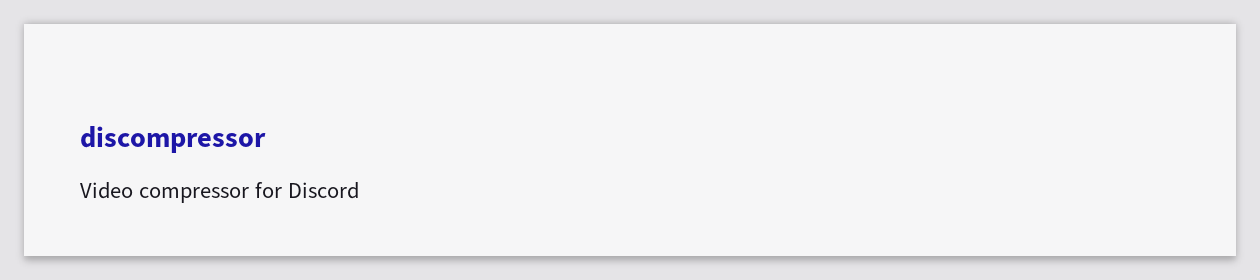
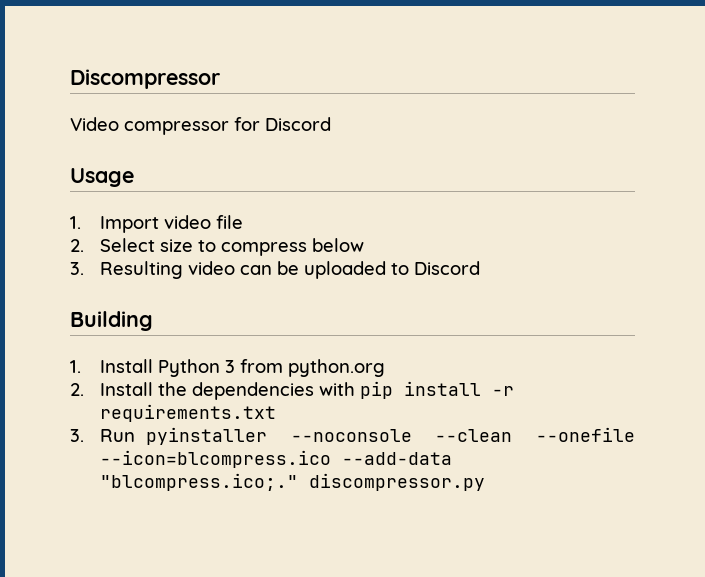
- discompressor
+ Discompressor
+ Usage
+ 1. Import video file
+ 2. Select size to compress below
+ 3. Resulting video can be uploaded to Discord
+ Building
+ 1. Install Python 3 from python.org
+ 2. Install the dependencies with pip install -r requirements.txt
+ 3. Run pyinstaller --noconsole --clean --onefile --icon=blcompress.ico --add-data "blcompress.ico;." discompressor.py

